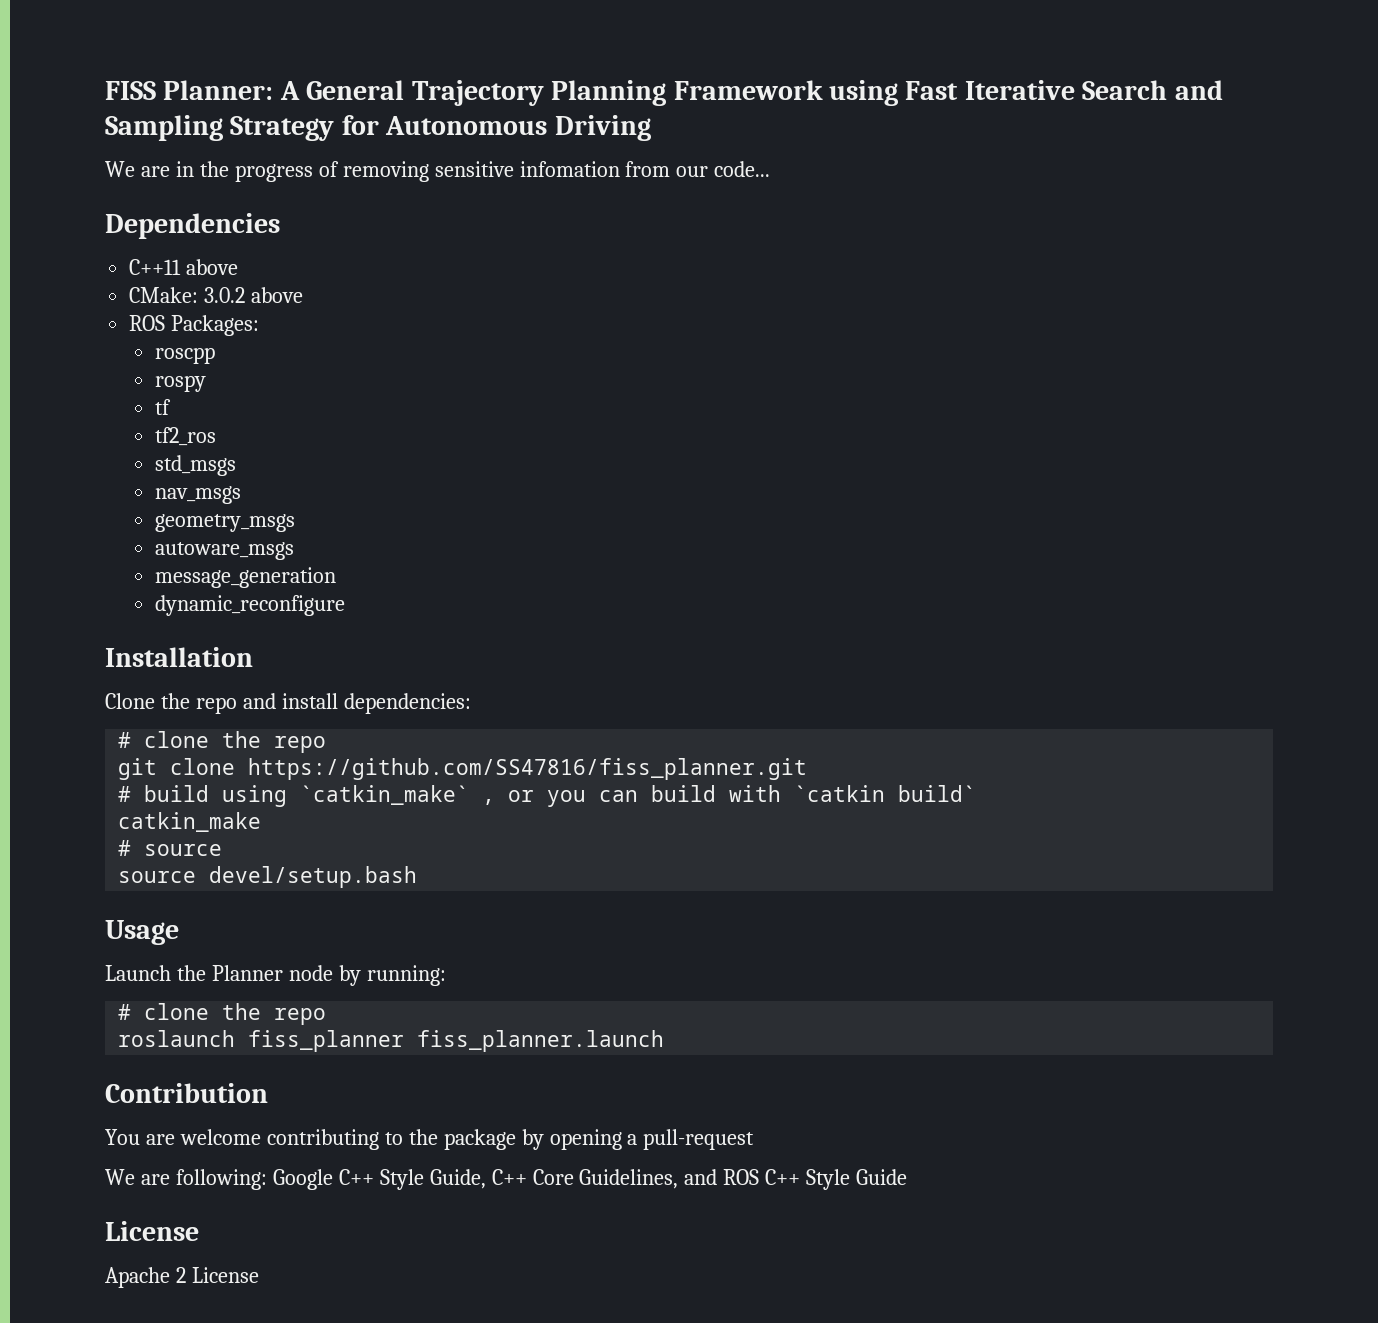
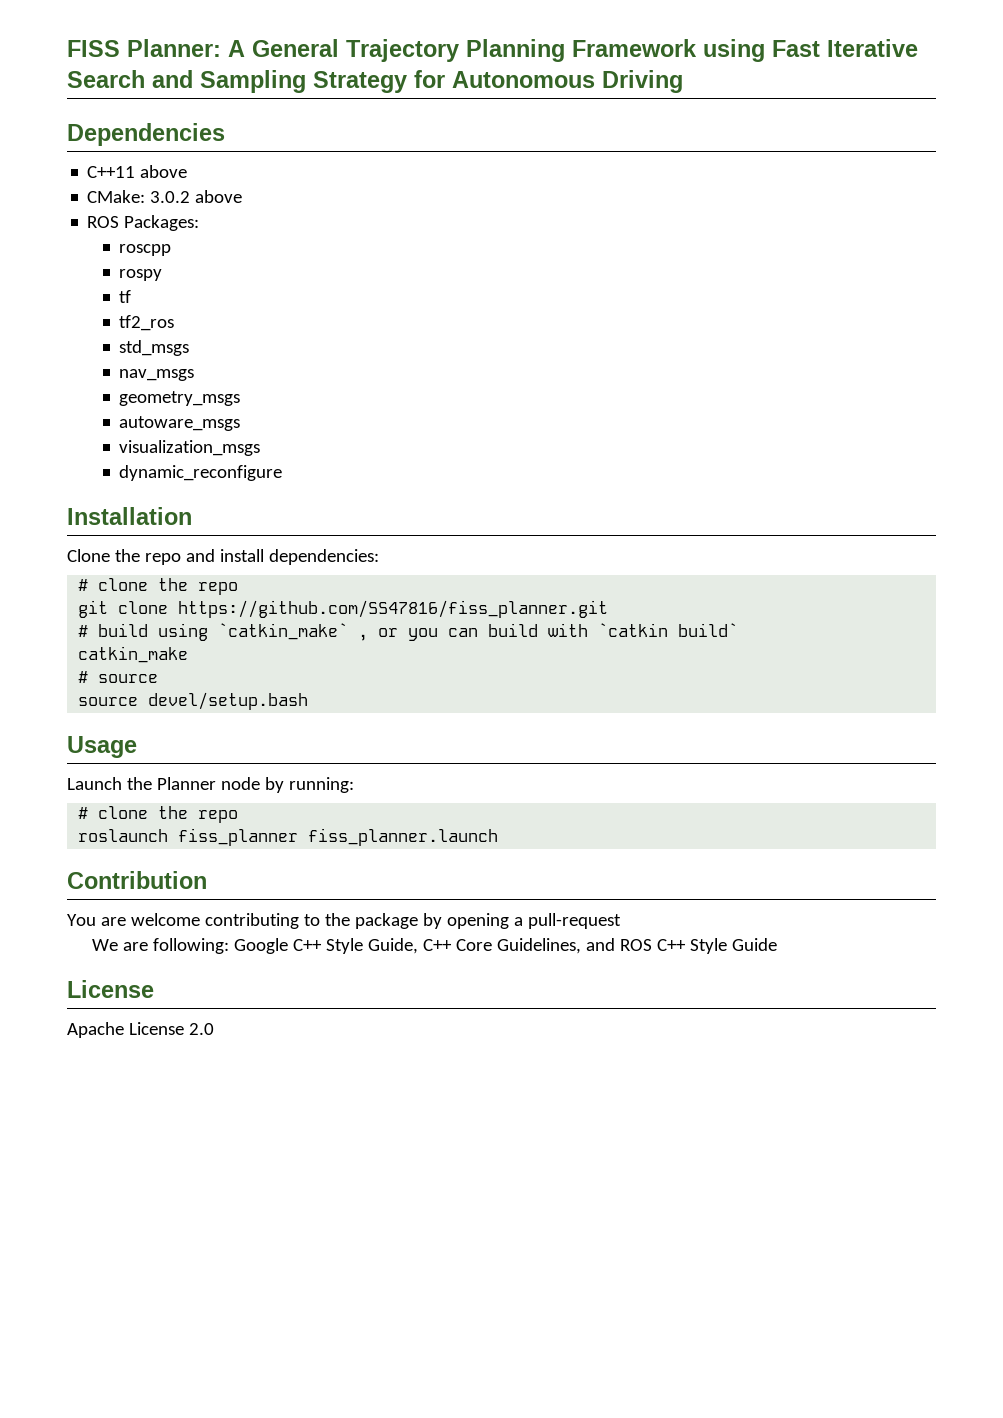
- We are in the progress of removing sensitive infomation from our code...
- message_generation
+ visualization_msgs
- Apache 2 License
+ Apache License 2.0

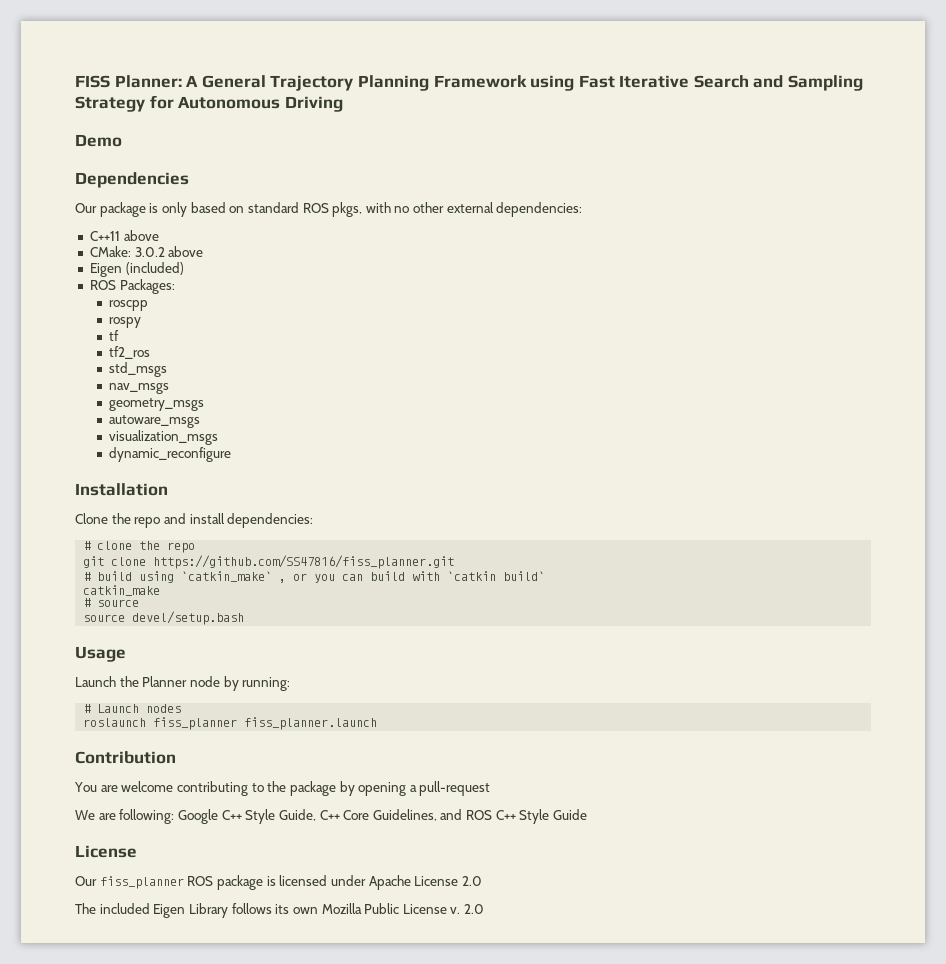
+ Demo
+ Our package is only based on standard ROS pkgs, with no other external dependencies:
+ Eigen (included)
  Launch the Planner node by running:
- # clone the repo
+ # Launch nodes
- Apache License 2.0
+ Our fiss_planner ROS package is licensed under Apache License 2.0
+ The included Eigen Library follows its own Mozilla Public License v. 2.0

